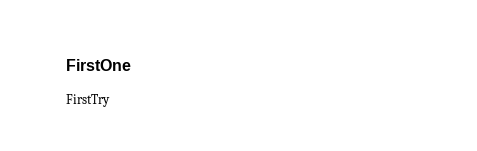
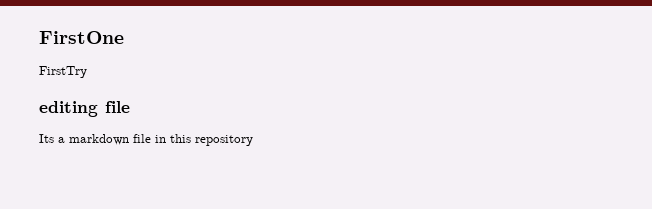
+ editing file
+ Its a markdown file in this repository

